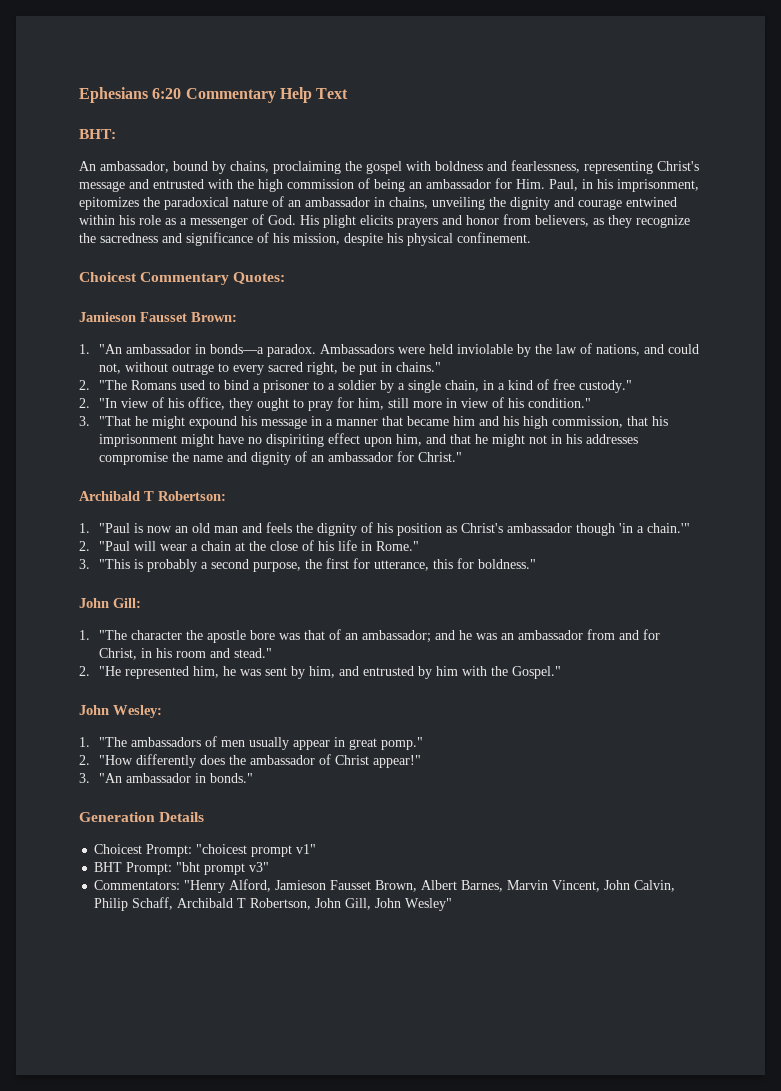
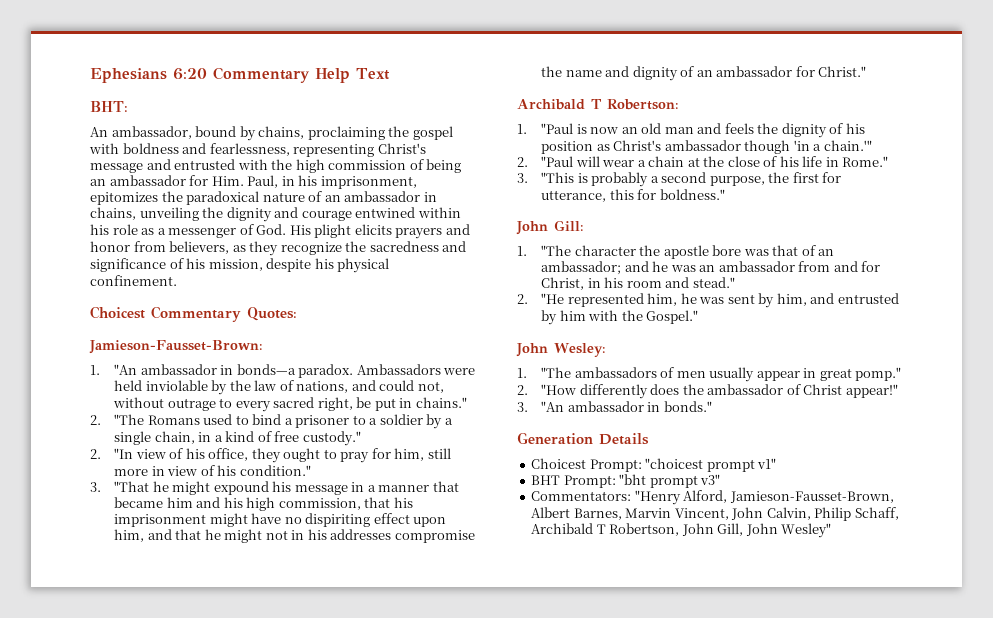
- Jamieson Fausset Brown:
+ Jamieson-Fausset-Brown:
- Commentators: "Henry Alford, Jamieson Fausset Brown, Albert Barnes, Marvin Vincent, John Calvin, Philip Schaff, Archibald T Robertson, John Gill, John Wesley"
+ Commentators: "Henry Alford, Jamieson-Fausset-Brown, Albert Barnes, Marvin Vincent, John Calvin, Philip Schaff, Archibald T Robertson, John Gill, John Wesley"

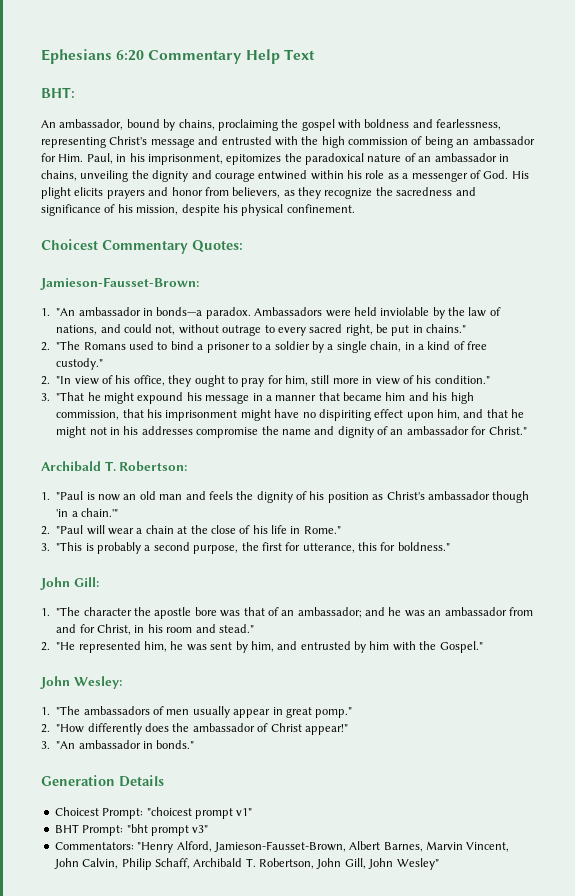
- Archibald T Robertson:
+ Archibald T. Robertson:
- Commentators: "Henry Alford, Jamieson-Fausset-Brown, Albert Barnes, Marvin Vincent, John Calvin, Philip Schaff, Archibald T Robertson, John Gill, John Wesley"
+ Commentators: "Henry Alford, Jamieson-Fausset-Brown, Albert Barnes, Marvin Vincent, John Calvin, Philip Schaff, Archibald T. Robertson, John Gill, John Wesley"

